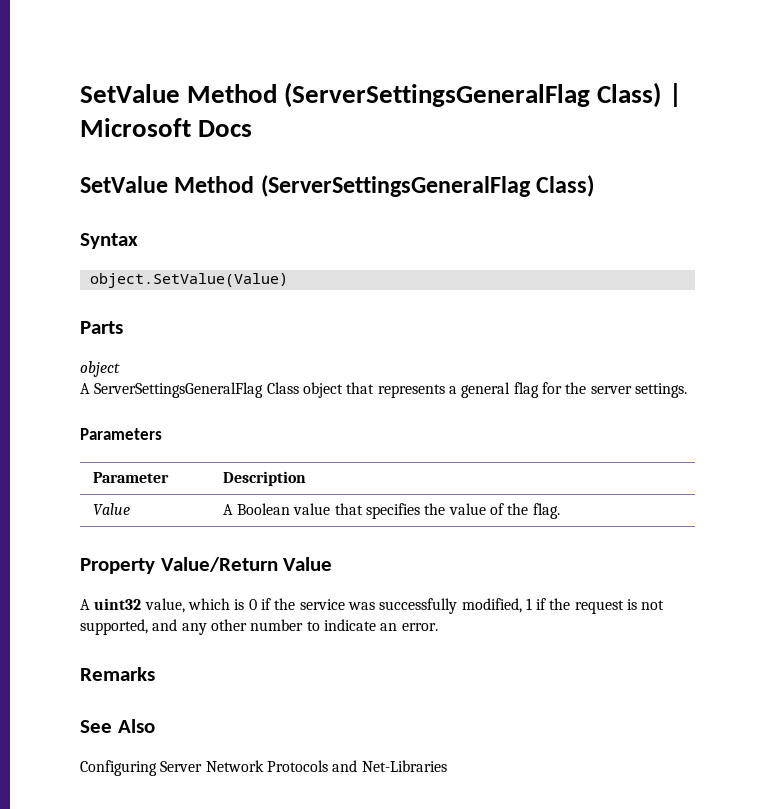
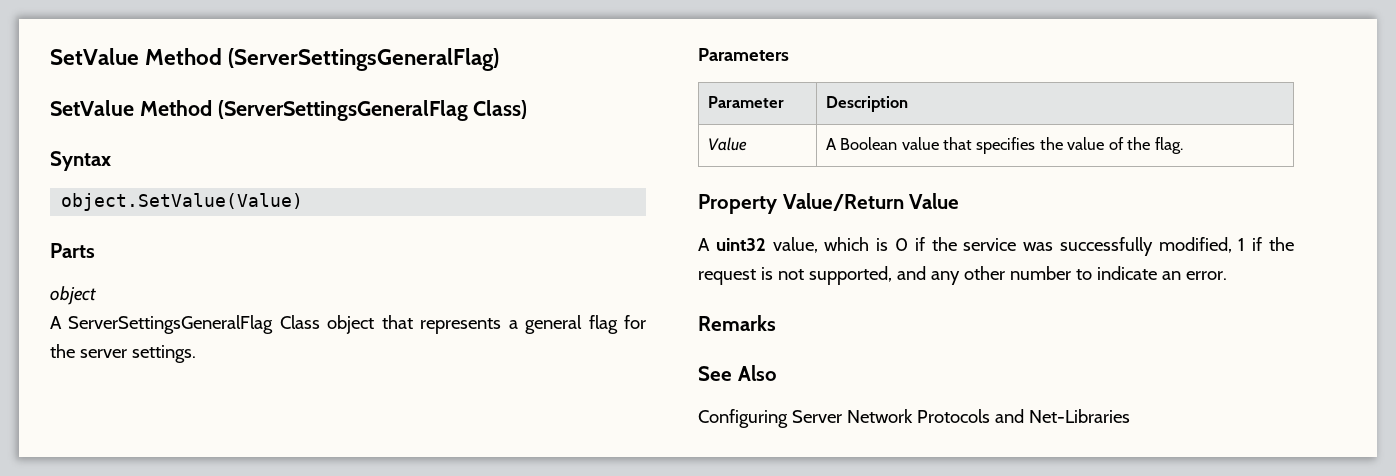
- SetValue Method (ServerSettingsGeneralFlag Class) | Microsoft Docs
+ SetValue Method (ServerSettingsGeneralFlag)

